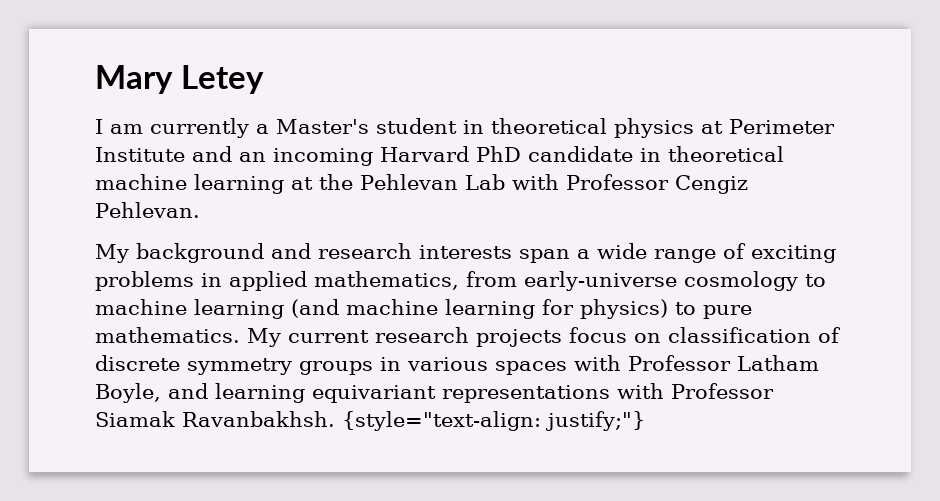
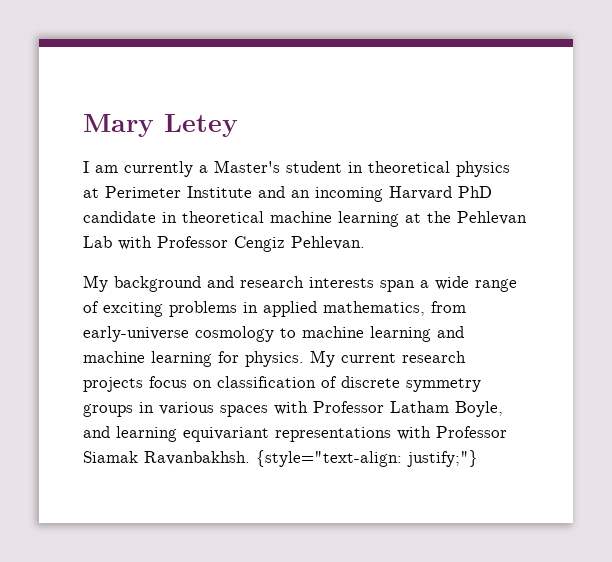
- My background and research interests span a wide range of exciting problems in applied mathematics, from early-universe cosmology to machine learning (and machine learning for physics) to pure mathematics.
+ My background and research interests span a wide range of exciting problems in applied mathematics, from early-universe cosmology to machine learning and machine learning for physics.

